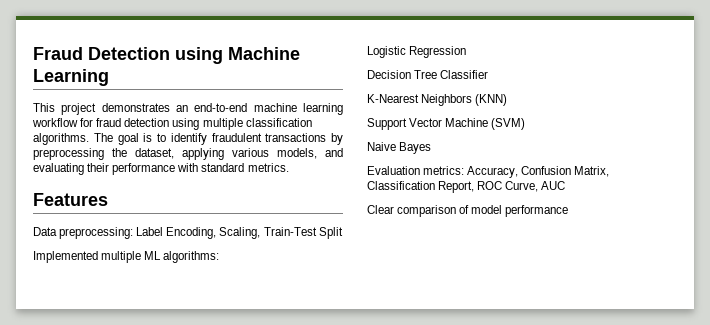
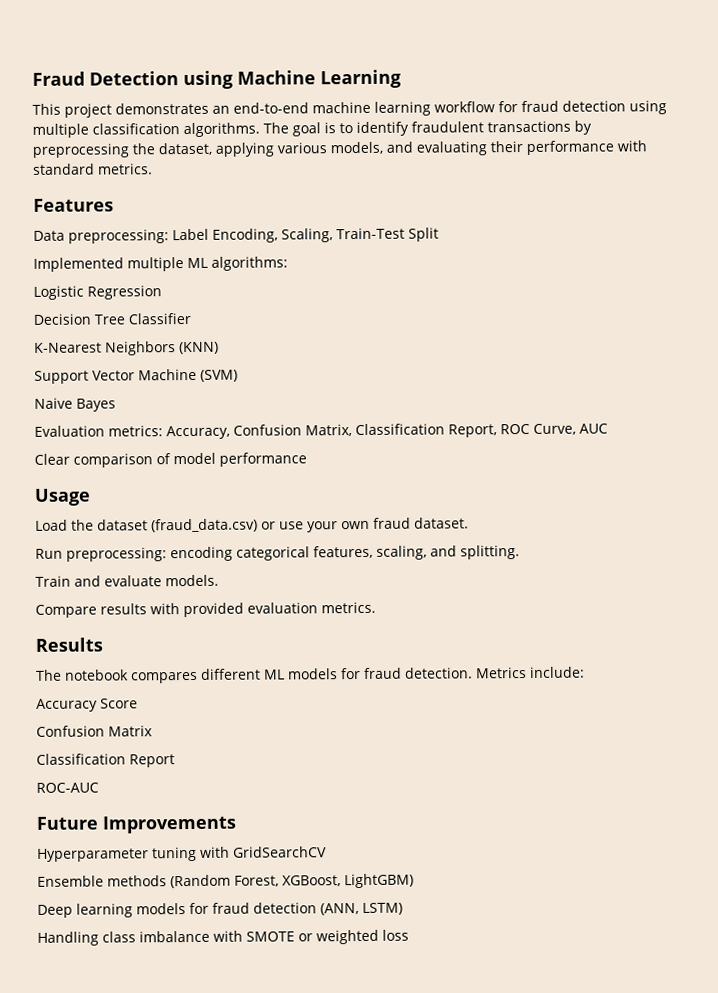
+ Usage
+ Load the dataset (fraud_data.csv) or use your own fraud dataset.
+ Run preprocessing: encoding categorical features, scaling, and splitting.
+ Train and evaluate models.
+ Compare results with provided evaluation metrics.
+ Results
+ The notebook compares different ML models for fraud detection. Metrics include:
+ Accuracy Score
+ Confusion Matrix
+ Classification Report
+ ROC-AUC
+ Future Improvements
+ Hyperparameter tuning with GridSearchCV
+ Ensemble methods (Random Forest, XGBoost, LightGBM)
+ Deep learning models for fraud detection (ANN, LSTM)
+ Handling class imbalance with SMOTE or weighted loss

